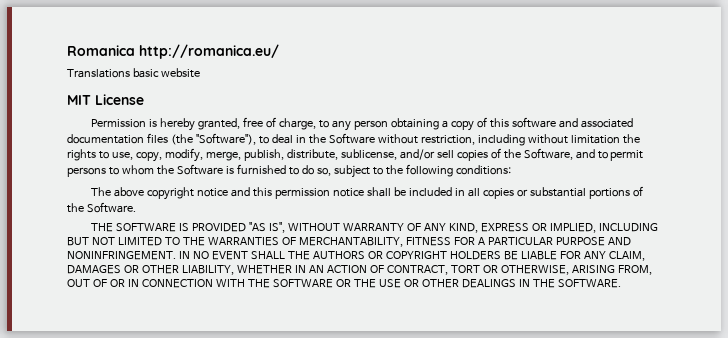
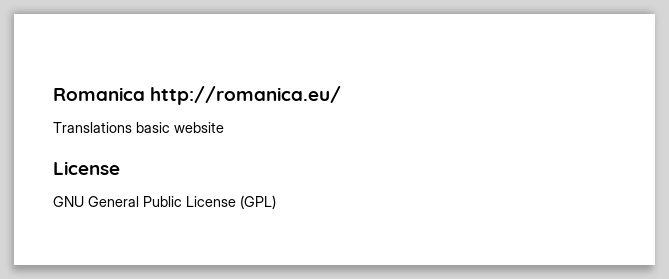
  Translations basic website
- MIT License
+ License
- Permission is hereby granted, free of charge, to any person obtaining a copy of this software and associated documentation files (the "Software"), to deal in the Software without restriction, including without limitation the rights to use, copy, modify, merge, publish, distribute, sublicense, and/or sell copies of the Software, and to permit persons to whom the Software is furnished to do so, subject to the following conditions:
- The above copyright notice and this permission notice shall be included in all copies or substantial portions of the Software.
- THE SOFTWARE IS PROVIDED "AS IS", WITHOUT WARRANTY OF ANY KIND, EXPRESS OR IMPLIED, INCLUDING BUT NOT LIMITED TO THE WARRANTIES OF MERCHANTABILITY, FITNESS FOR A PARTICULAR PURPOSE AND NONINFRINGEMENT. IN NO EVENT SHALL THE AUTHORS OR COPYRIGHT HOLDERS BE LIABLE FOR ANY CLAIM, DAMAGES OR OTHER LIABILITY, WHETHER IN AN ACTION OF CONTRACT, TORT OR OTHERWISE, ARISING FROM, OUT OF OR IN CONNECTION WITH THE SOFTWARE OR THE USE OR OTHER DEALINGS IN THE SOFTWARE.
+ GNU General Public License (GPL)

